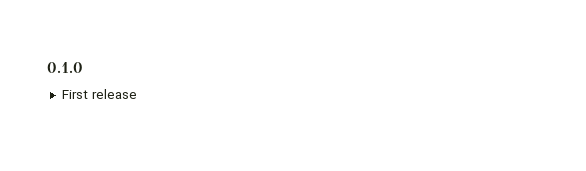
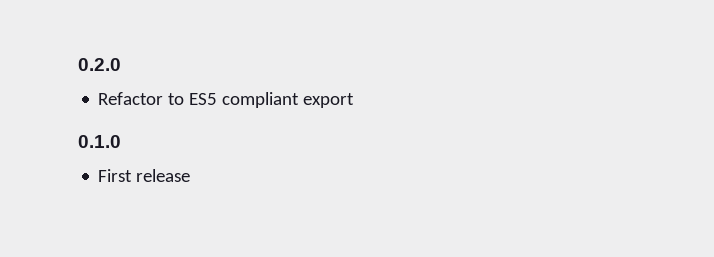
+ 0.2.0
+ Refactor to ES5 compliant export

